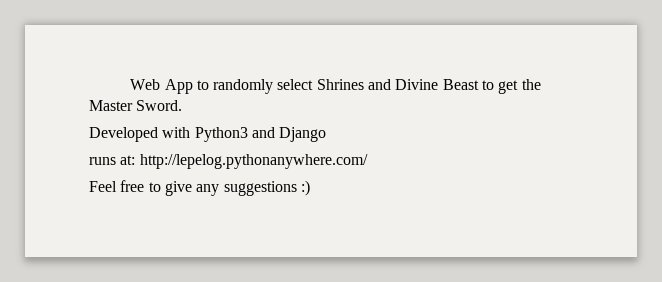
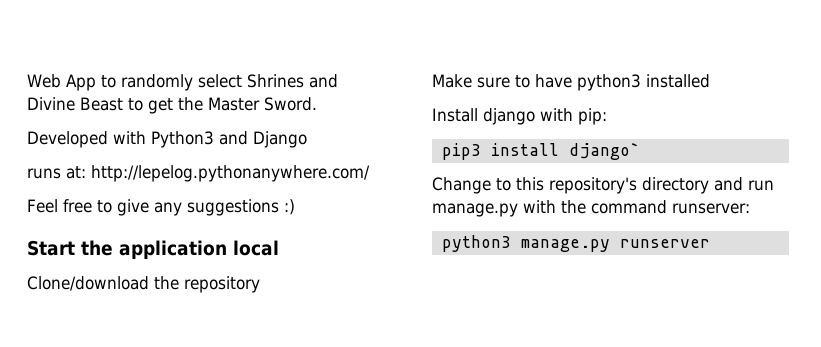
+ Start the application local
+ Clone/download the repository
+ Make sure to have python3 installed
+ Install django with pip:
+ pip3 install django`
+ Change to this repository's directory and run manage.py with the command runserver:
+ python3 manage.py runserver

